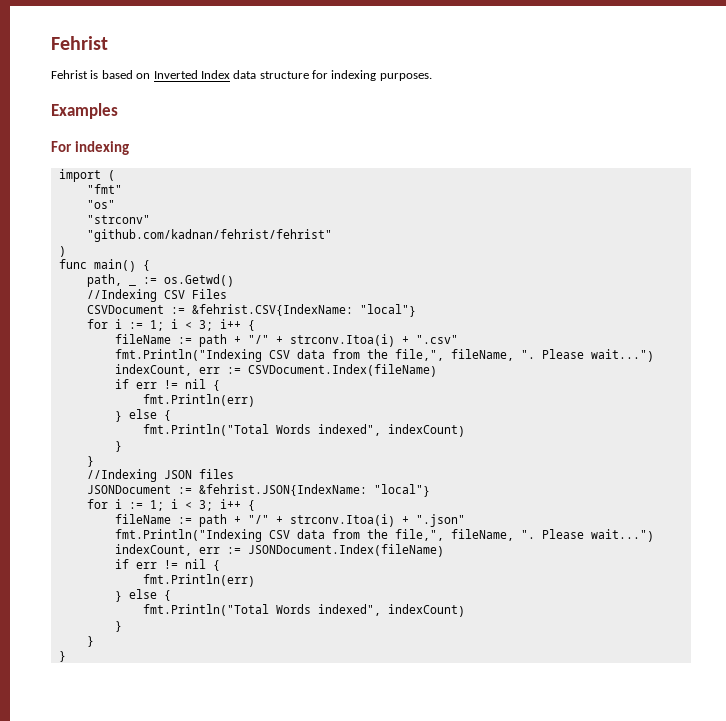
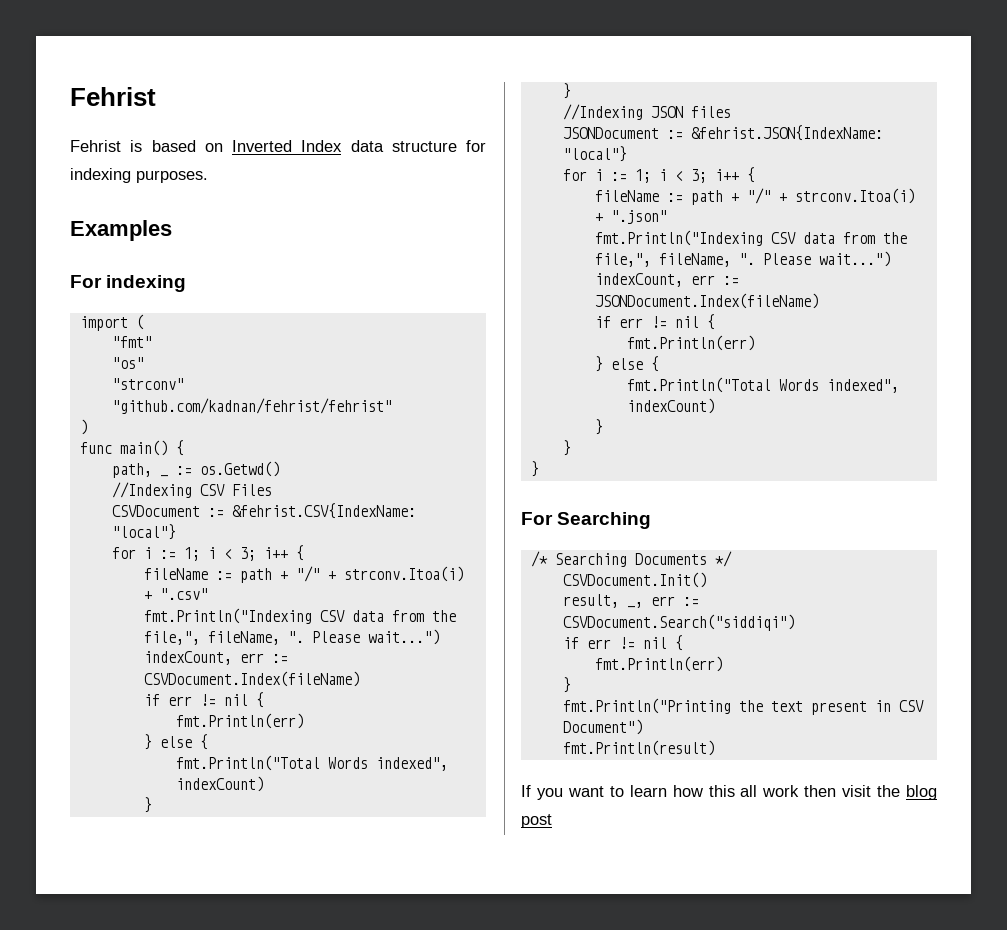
+ For Searching
+ /* Searching Documents */
+ CSVDocument.Init()
+ result, _, err := CSVDocument.Search("siddiqi")
+ if err != nil {
+ fmt.Println(err)
+ }
+ fmt.Println("Printing the text present in CSV Document")
+ fmt.Println(result)
+ If you want to learn how this all work then visit the blog post

